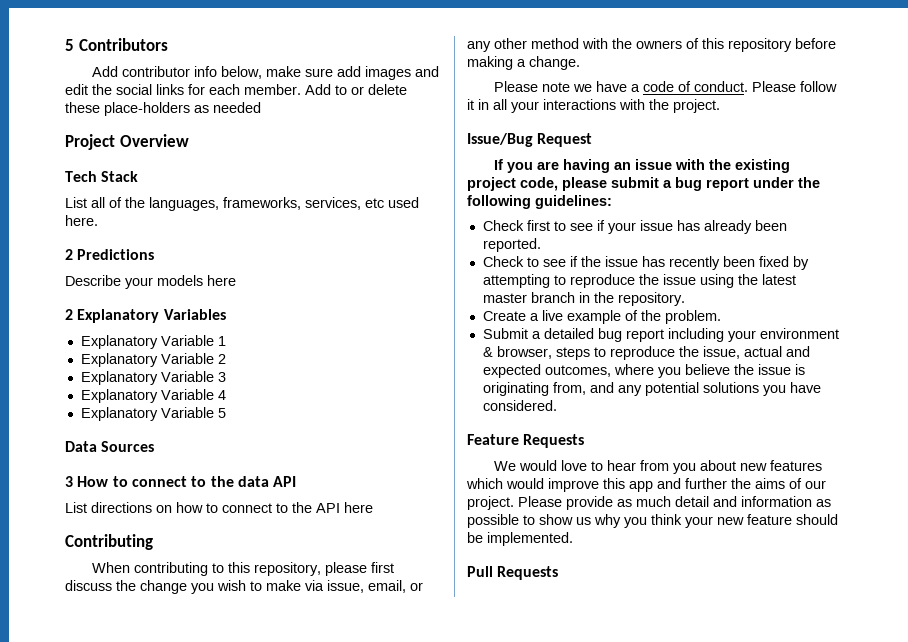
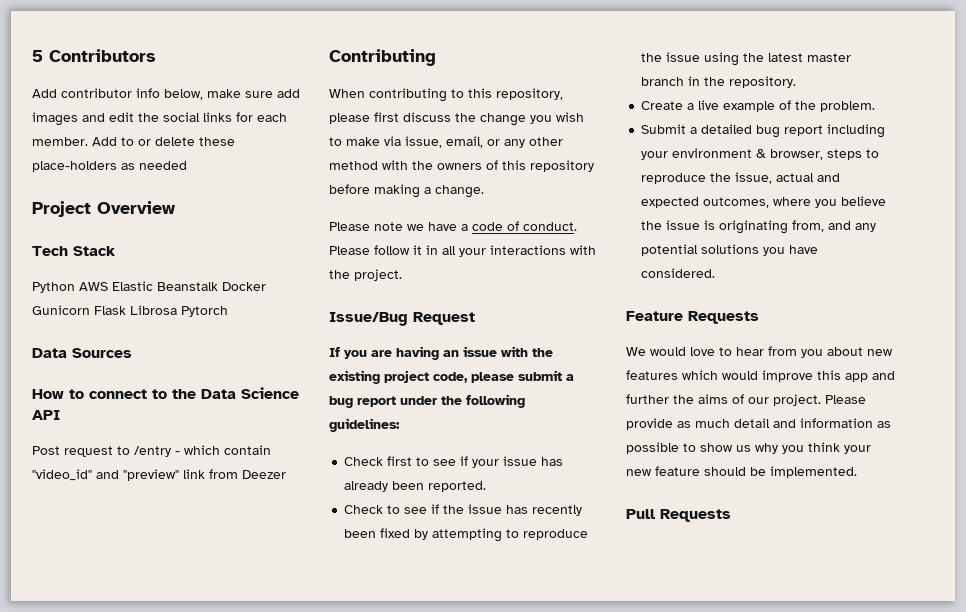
- List all of the languages, frameworks, services, etc used here.
- 2 Predictions
- Describe your models here
- 2 Explanatory Variables
- Explanatory Variable 1
- Explanatory Variable 2
- Explanatory Variable 3
- Explanatory Variable 4
- Explanatory Variable 5
+ Python AWS Elastic Beanstalk Docker Gunicorn Flask Librosa Pytorch
- 3 How to connect to the data API
+ How to connect to the Data Science API
- List directions on how to connect to the API here
+ Post request to /entry - which contain "video_id" and "preview" link from Deezer

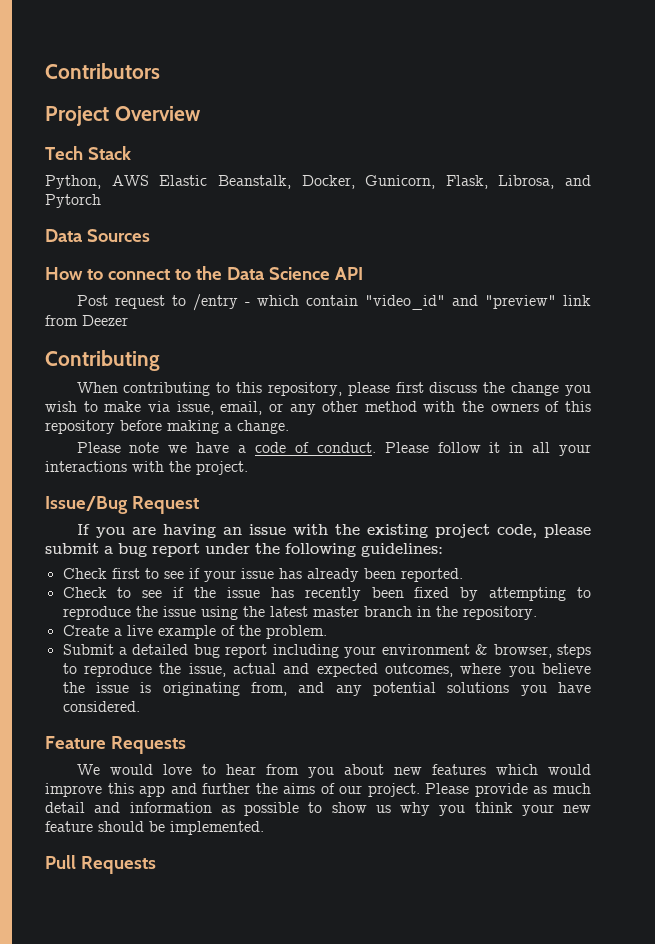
- 5 Contributors
+ Contributors
- Add contributor info below, make sure add images and edit the social links for each member. Add to or delete these place-holders as needed
- Python AWS Elastic Beanstalk Docker Gunicorn Flask Librosa Pytorch
+ Python, AWS Elastic Beanstalk, Docker, Gunicorn, Flask, Librosa, and Pytorch

